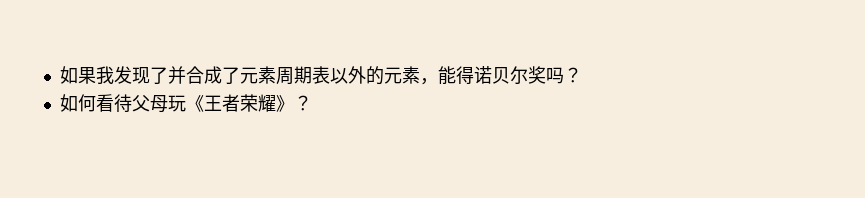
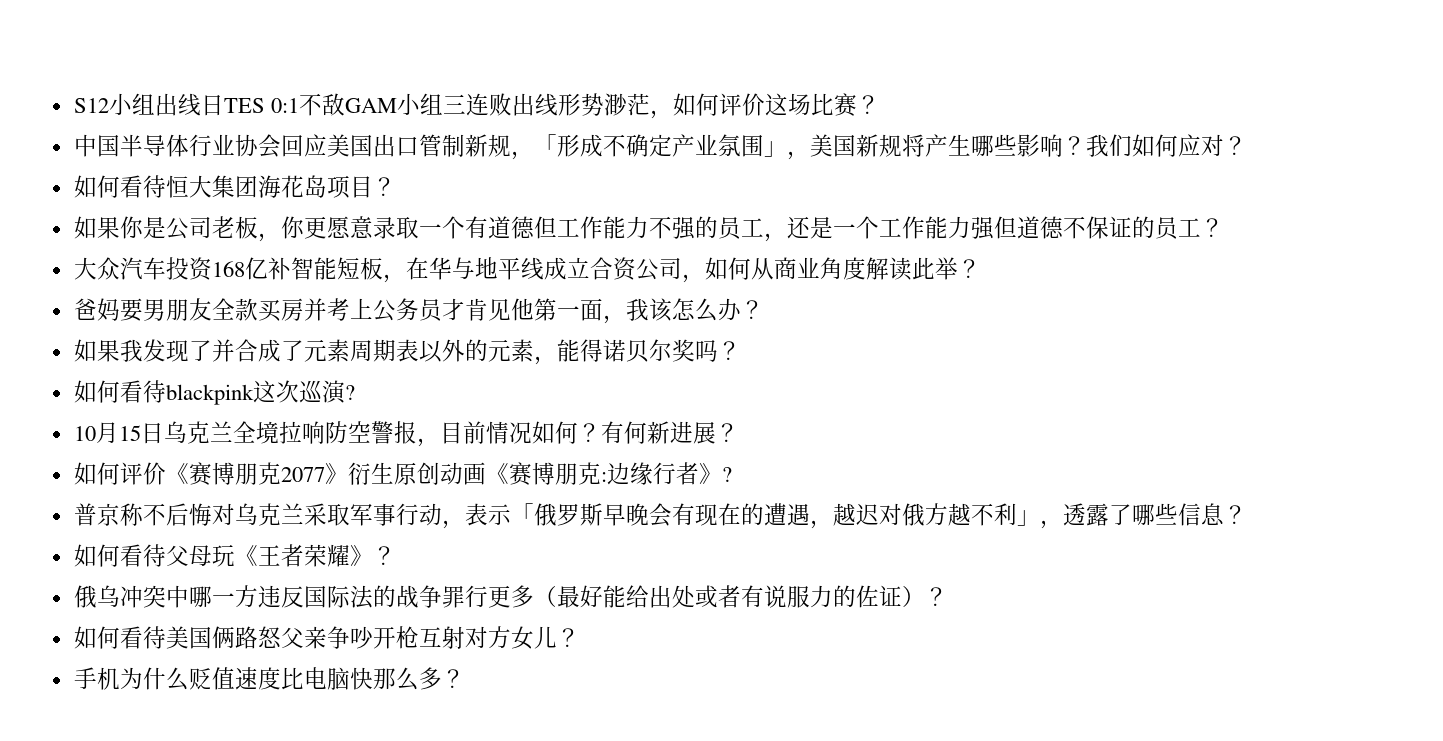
+ S12小组出线日TES 0:1不敌GAM小组三连败出线形势渺茫，如何评价这场比赛？
+ 中国半导体行业协会回应美国出口管制新规，「形成不确定产业氛围」，美国新规将产生哪些影响？我们如何应对？
+ 如何看待恒大集团海花岛项目？
+ 如果你是公司老板，你更愿意录取一个有道德但工作能力不强的员工，还是一个工作能力强但道德不保证的员工？
+ 大众汽车投资168亿补智能短板，在华与地平线成立合资公司，如何从商业角度解读此举？
+ 爸妈要男朋友全款买房并考上公务员才肯见他第一面，我该怎么办？
+ 如何看待blackpink这次巡演?
+ 10月15日乌克兰全境拉响防空警报，目前情况如何？有何新进展？
+ 如何评价《赛博朋克2077》衍生原创动画《赛博朋克:边缘行者》?
+ 普京称不后悔对乌克兰采取军事行动，表示「俄罗斯早晚会有现在的遭遇，越迟对俄方越不利」，透露了哪些信息？
+ 俄乌冲突中哪一方违反国际法的战争罪行更多（最好能给出处或者有说服力的佐证）？
+ 如何看待美国俩路怒父亲争吵开枪互射对方女儿？
+ 手机为什么贬值速度比电脑快那么多？

